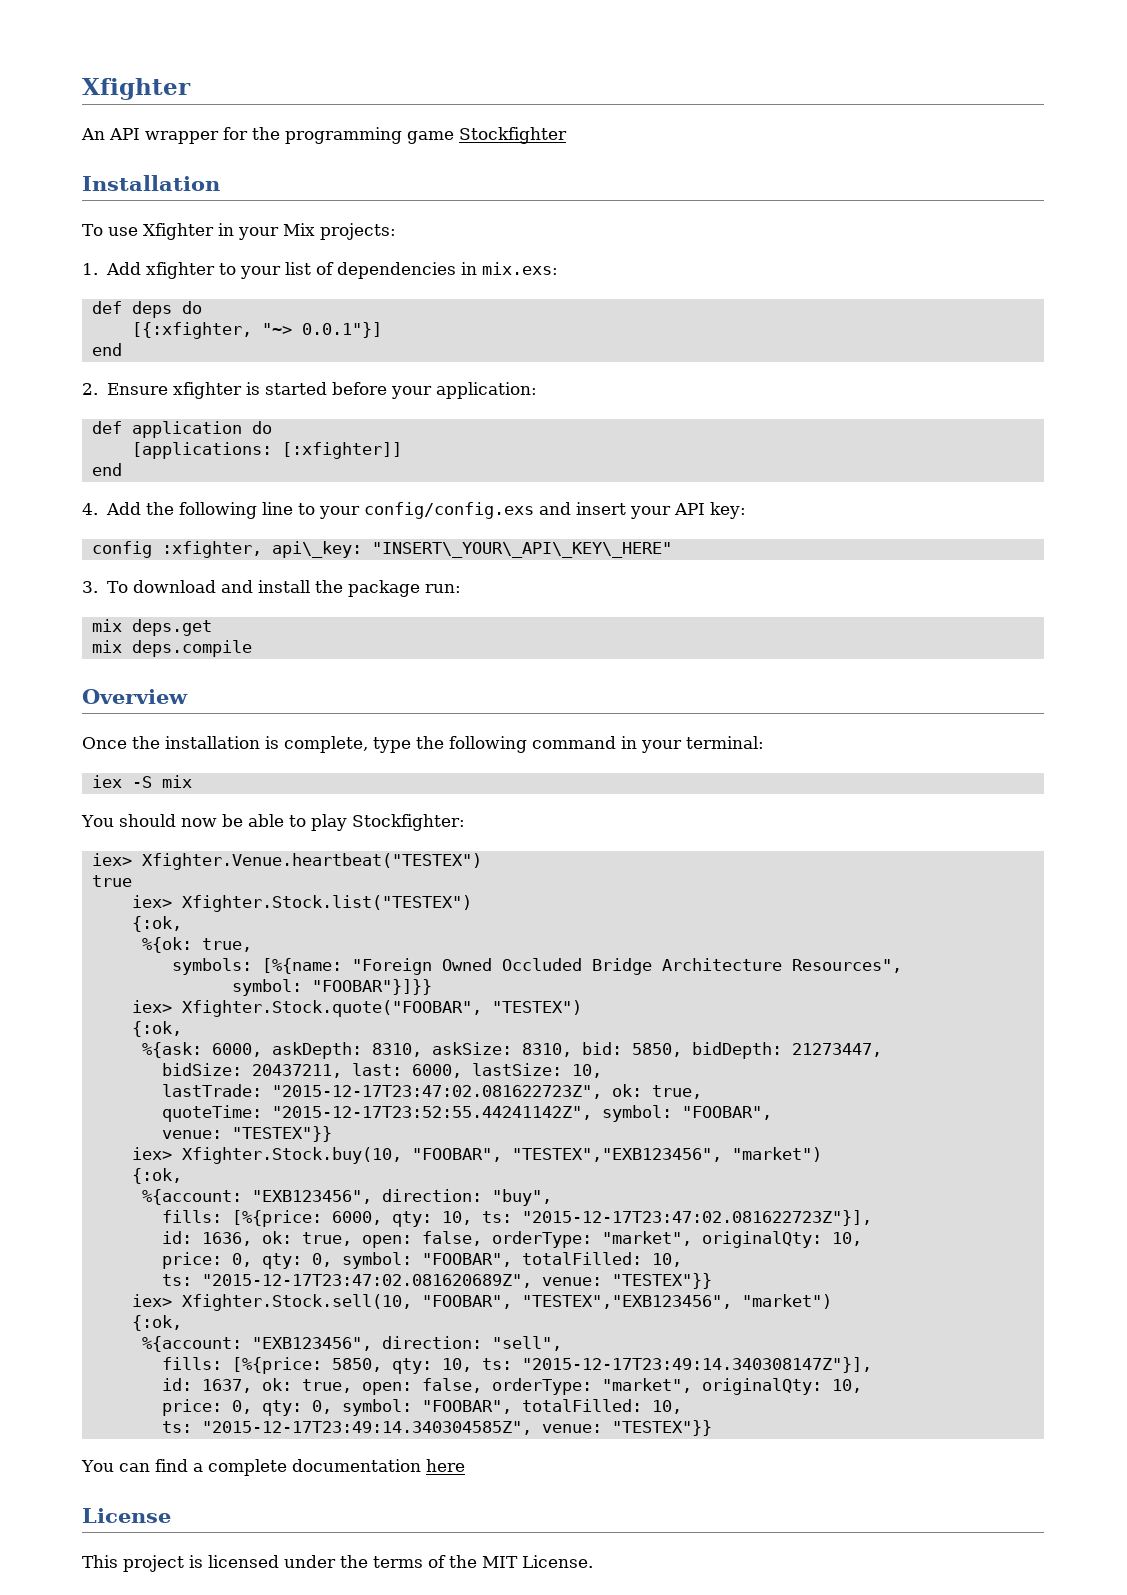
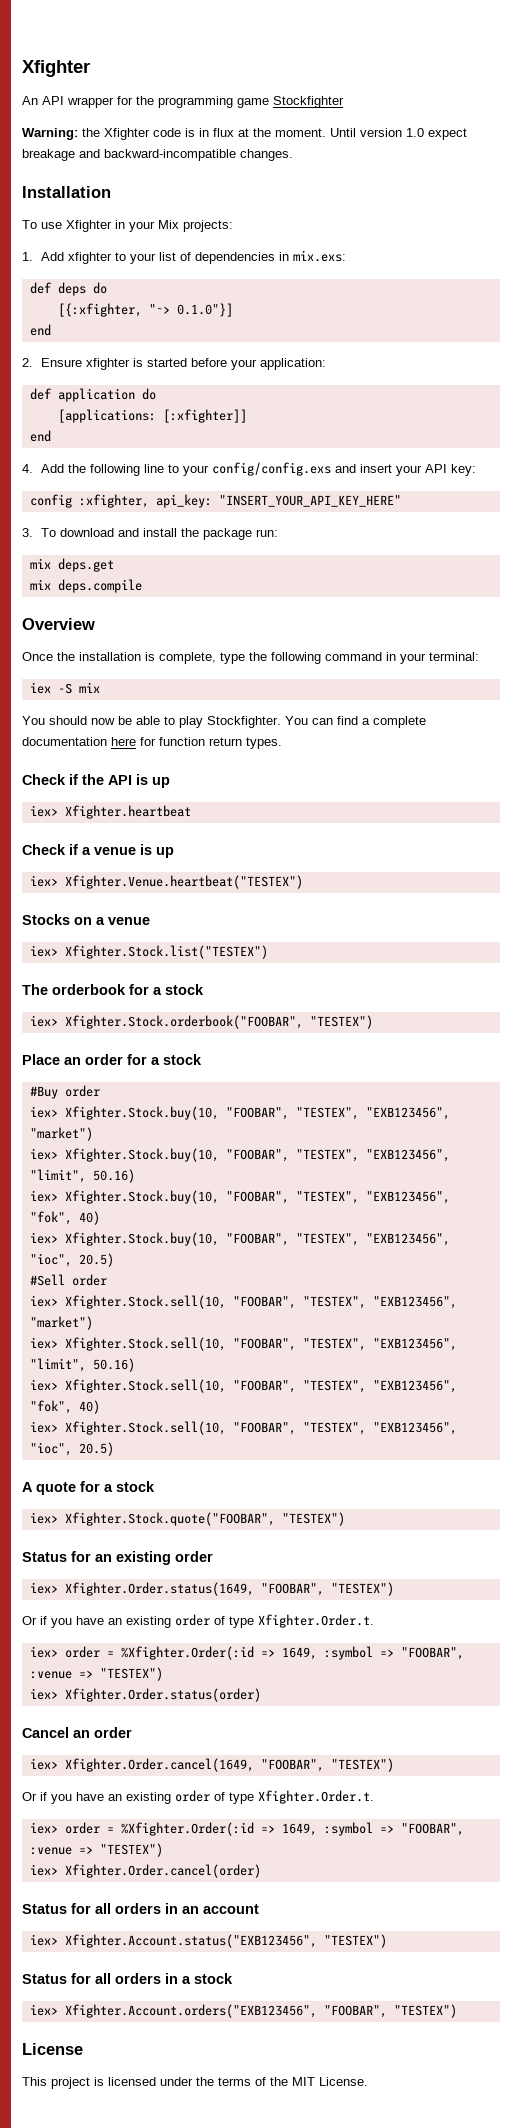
+ Warning: the Xfighter code is in flux at the moment. Until version 1.0 expect breakage and backward-incompatible changes.
- [{:xfighter, "~> 0.0.1"}]
+ [{:xfighter, "~> 0.1.0"}]
- config :xfighter, api\_key: "INSERT\_YOUR\_API\_KEY\_HERE"
+ config :xfighter, api_key: "INSERT_YOUR_API_KEY_HERE"
- You should now be able to play Stockfighter:
+ You should now be able to play Stockfighter. You can find a complete documentation here for function return types.
+ Check if the API is up
+ iex> Xfighter.heartbeat
+ Check if a venue is up
  iex> Xfighter.Venue.heartbeat("TESTEX")
- true
+ Stocks on a venue
  iex> Xfighter.Stock.list("TESTEX")
- {:ok,
- %{ok: true,
- symbols: [%{name: "Foreign Owned Occluded Bridge Architecture Resources",
- symbol: "FOOBAR"}]}}
+ The orderbook for a stock
+ iex> Xfighter.Stock.orderbook("FOOBAR", "TESTEX")
+ Place an order for a stock
+ #Buy order
+ iex> Xfighter.Stock.buy(10, "FOOBAR", "TESTEX", "EXB123456", "market")
+ iex> Xfighter.Stock.buy(10, "FOOBAR", "TESTEX", "EXB123456", "limit", 50.16)
+ iex> Xfighter.Stock.buy(10, "FOOBAR", "TESTEX", "EXB123456", "fok", 40)
+ iex> Xfighter.Stock.buy(10, "FOOBAR", "TESTEX", "EXB123456", "ioc", 20.5)
+ #Sell order
+ iex> Xfighter.Stock.sell(10, "FOOBAR", "TESTEX", "EXB123456", "market")
+ iex> Xfighter.Stock.sell(10, "FOOBAR", "TESTEX", "EXB123456", "limit", 50.16)
+ iex> Xfighter.Stock.sell(10, "FOOBAR", "TESTEX", "EXB123456", "fok", 40)
+ iex> Xfighter.Stock.sell(10, "FOOBAR", "TESTEX", "EXB123456", "ioc", 20.5)
+ A quote for a stock
  iex> Xfighter.Stock.quote("FOOBAR", "TESTEX")
- {:ok,
- %{ask: 6000, askDepth: 8310, askSize: 8310, bid: 5850, bidDepth: 21273447,
- bidSize: 20437211, last: 6000, lastSize: 10,
- lastTrade: "2015-12-17T23:47:02.081622723Z", ok: true,
- quoteTime: "2015-12-17T23:52:55.44241142Z", symbol: "FOOBAR",
- venue: "TESTEX"}}
- iex> Xfighter.Stock.buy(10, "FOOBAR", "TESTEX","EXB123456", "market")
- {:ok,
- %{account: "EXB123456", direction: "buy",
- fills: [%{price: 6000, qty: 10, ts: "2015-12-17T23:47:02.081622723Z"}],
- id: 1636, ok: true, open: false, orderType: "market", originalQty: 10,
- price: 0, qty: 0, symbol: "FOOBAR", totalFilled: 10,
- ts: "2015-12-17T23:47:02.081620689Z", venue: "TESTEX"}}
- iex> Xfighter.Stock.sell(10, "FOOBAR", "TESTEX","EXB123456", "market")
- {:ok,
- %{account: "EXB123456", direction: "sell",
- fills: [%{price: 5850, qty: 10, ts: "2015-12-17T23:49:14.340308147Z"}],
- id: 1637, ok: true, open: false, orderType: "market", originalQty: 10,
- price: 0, qty: 0, symbol: "FOOBAR", totalFilled: 10,
- ts: "2015-12-17T23:49:14.340304585Z", venue: "TESTEX"}}
- You can find a complete documentation here
+ Status for an existing order
+ iex> Xfighter.Order.status(1649, "FOOBAR", "TESTEX")
+ Or if you have an existing order of type Xfighter.Order.t.
+ iex> order = %Xfighter.Order(:id => 1649, :symbol => "FOOBAR", :venue => "TESTEX")
+ iex> Xfighter.Order.status(order)
+ Cancel an order
+ iex> Xfighter.Order.cancel(1649, "FOOBAR", "TESTEX")
+ Or if you have an existing order of type Xfighter.Order.t.
+ iex> order = %Xfighter.Order(:id => 1649, :symbol => "FOOBAR", :venue => "TESTEX")
+ iex> Xfighter.Order.cancel(order)
+ Status for all orders in an account
+ iex> Xfighter.Account.status("EXB123456", "TESTEX")
+ Status for all orders in a stock
+ iex> Xfighter.Account.orders("EXB123456", "FOOBAR", "TESTEX")

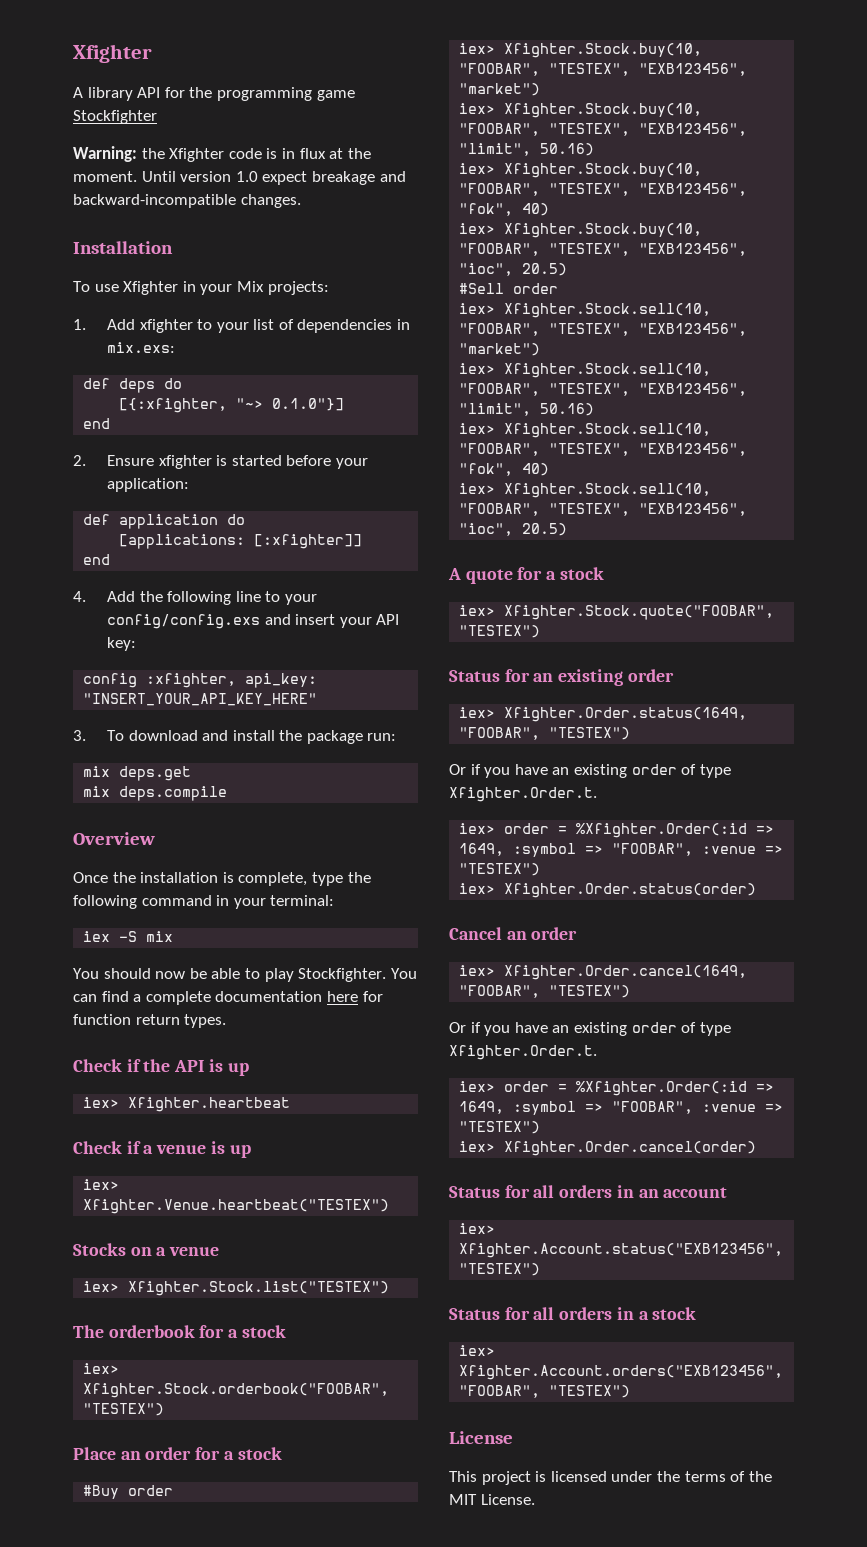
- An API wrapper for the programming game Stockfighter
+ A library API for the programming game Stockfighter

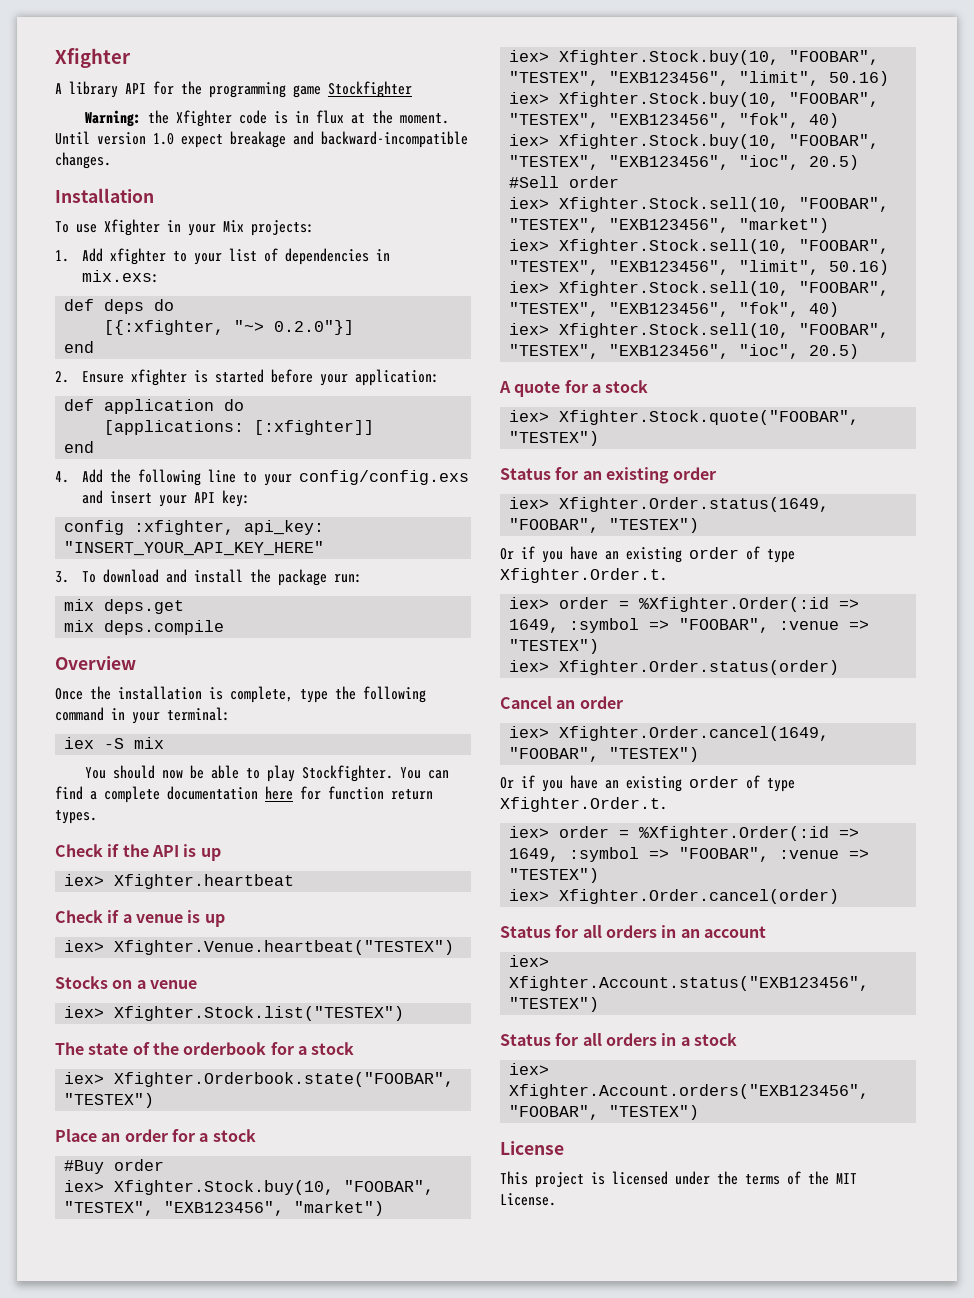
- [{:xfighter, "~> 0.1.0"}]
+ [{:xfighter, "~> 0.2.0"}]
- The orderbook for a stock
+ The state of the orderbook for a stock
- iex> Xfighter.Stock.orderbook("FOOBAR", "TESTEX")
+ iex> Xfighter.Orderbook.state("FOOBAR", "TESTEX")

